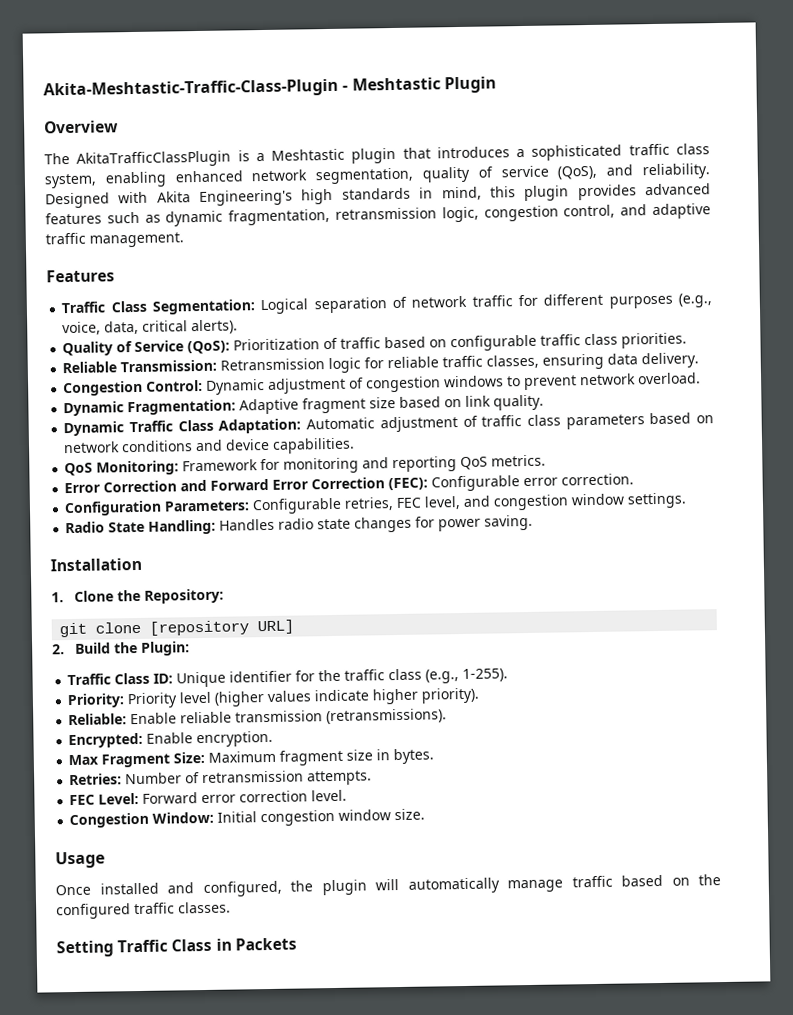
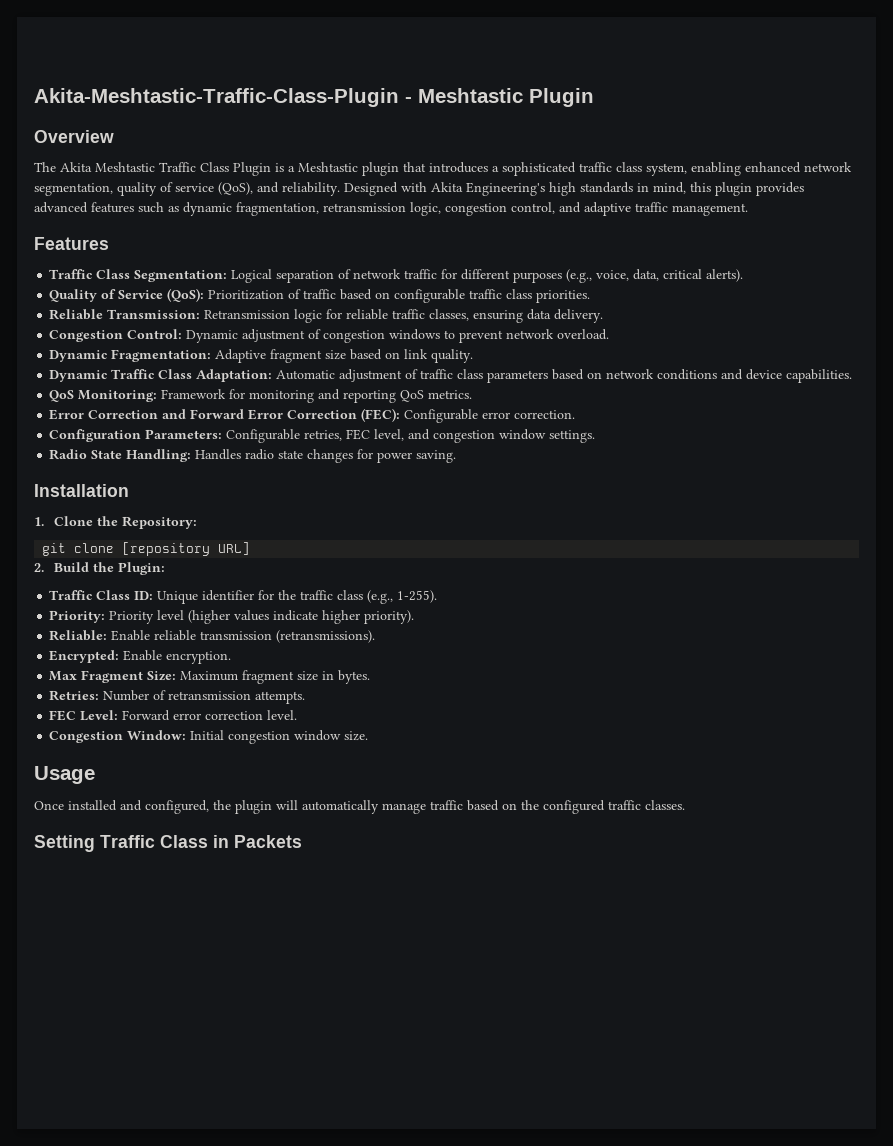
- The AkitaTrafficClassPlugin is a Meshtastic plugin that introduces a sophisticated traffic class system, enabling enhanced network segmentation, quality of service (QoS), and reliability.
+ The Akita Meshtastic Traffic Class Plugin is a Meshtastic plugin that introduces a sophisticated traffic class system, enabling enhanced network segmentation, quality of service (QoS), and reliability.

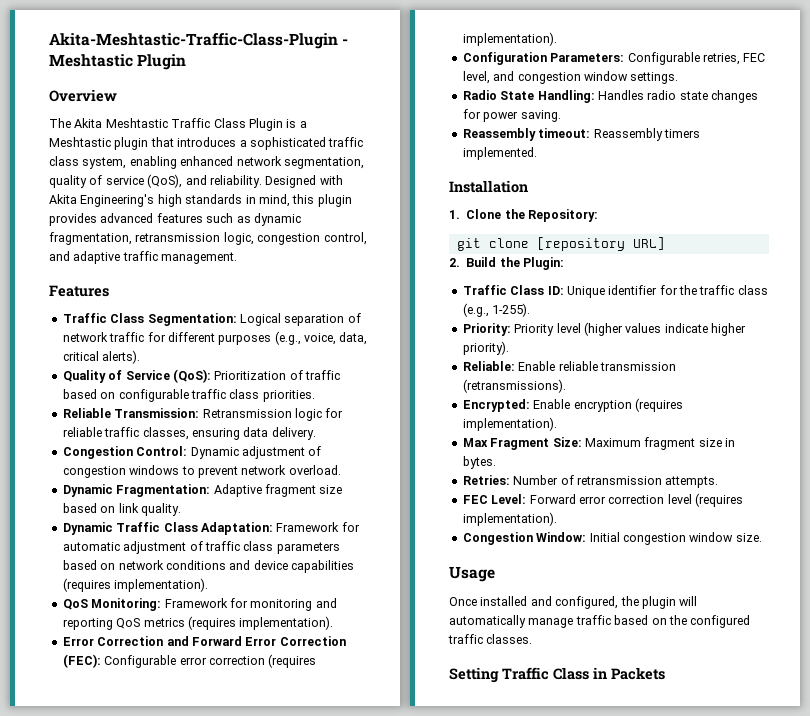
- Dynamic Traffic Class Adaptation: Automatic adjustment of traffic class parameters based on network conditions and device capabilities.
+ Dynamic Traffic Class Adaptation: Framework for automatic adjustment of traffic class parameters based on network conditions and device capabilities (requires implementation).
- QoS Monitoring: Framework for monitoring and reporting QoS metrics.
+ QoS Monitoring: Framework for monitoring and reporting QoS metrics (requires implementation).
- Error Correction and Forward Error Correction (FEC): Configurable error correction.
+ Error Correction and Forward Error Correction (FEC): Configurable error correction (requires implementation).
+ Reassembly timeout: Reassembly timers implemented.
- Encrypted: Enable encryption.
+ Encrypted: Enable encryption (requires implementation).
- FEC Level: Forward error correction level.
+ FEC Level: Forward error correction level (requires implementation).

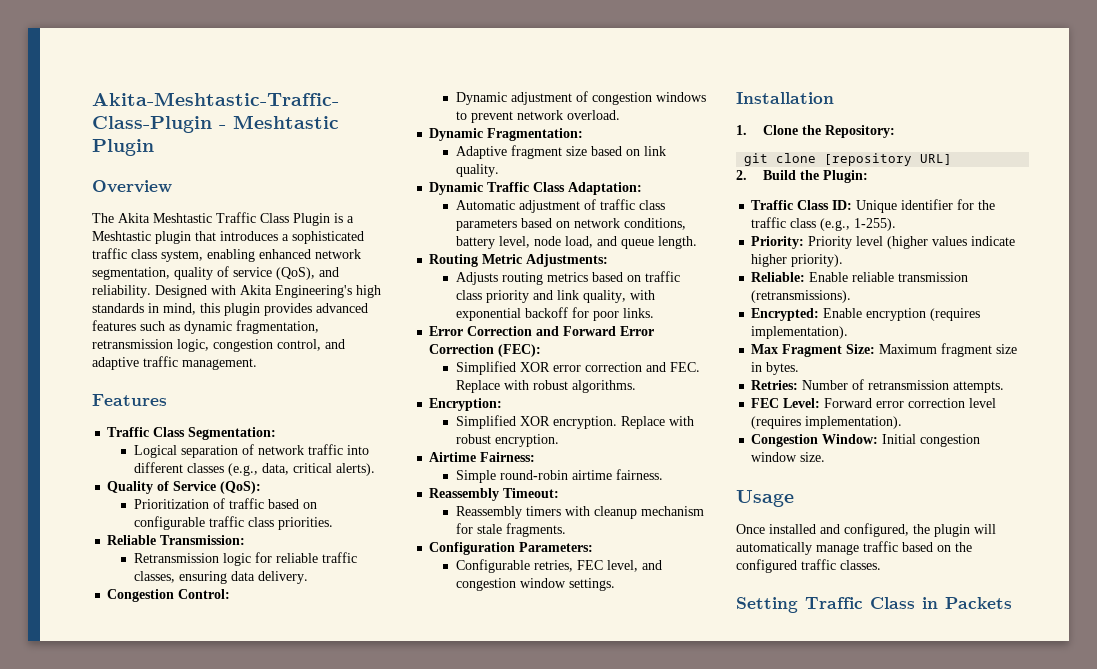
- Traffic Class Segmentation: Logical separation of network traffic for different purposes (e.g., voice, data, critical alerts).
+ Traffic Class Segmentation:
+ Logical separation of network traffic into different classes (e.g., data, critical alerts).
- Quality of Service (QoS): Prioritization of traffic based on configurable traffic class priorities.
+ Quality of Service (QoS):
+ Prioritization of traffic based on configurable traffic class priorities.
- Reliable Transmission: Retransmission logic for reliable traffic classes, ensuring data delivery.
+ Reliable Transmission:
+ Retransmission logic for reliable traffic classes, ensuring data delivery.
- Congestion Control: Dynamic adjustment of congestion windows to prevent network overload.
+ Congestion Control:
+ Dynamic adjustment of congestion windows to prevent network overload.
- Dynamic Fragmentation: Adaptive fragment size based on link quality.
+ Dynamic Fragmentation:
+ Adaptive fragment size based on link quality.
- Dynamic Traffic Class Adaptation: Framework for automatic adjustment of traffic class parameters based on network conditions and device capabilities (requires implementation).
- QoS Monitoring: Framework for monitoring and reporting QoS metrics (requires implementation).
+ Dynamic Traffic Class Adaptation:
+ Automatic adjustment of traffic class parameters based on network conditions, battery level, node load, and queue length.
+ Routing Metric Adjustments:
+ Adjusts routing metrics based on traffic class priority and link quality, with exponential backoff for poor links.
- Error Correction and Forward Error Correction (FEC): Configurable error correction (requires implementation).
+ Error Correction and Forward Error Correction (FEC):
+ Simplified XOR error correction and FEC. Replace with robust algorithms.
+ Encryption:
+ Simplified XOR encryption. Replace with robust encryption.
+ Airtime Fairness:
+ Simple round-robin airtime fairness.
+ Reassembly Timeout:
+ Reassembly timers with cleanup mechanism for stale fragments.
- Configuration Parameters: Configurable retries, FEC level, and congestion window settings.
+ Configuration Parameters:
+ Configurable retries, FEC level, and congestion window settings.
- Radio State Handling: Handles radio state changes for power saving.
- Reassembly timeout: Reassembly timers implemented.

